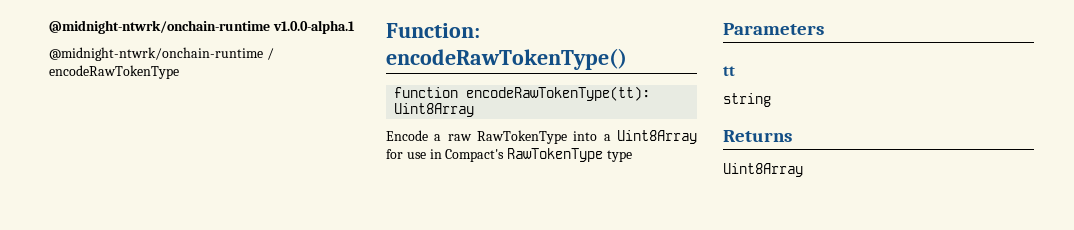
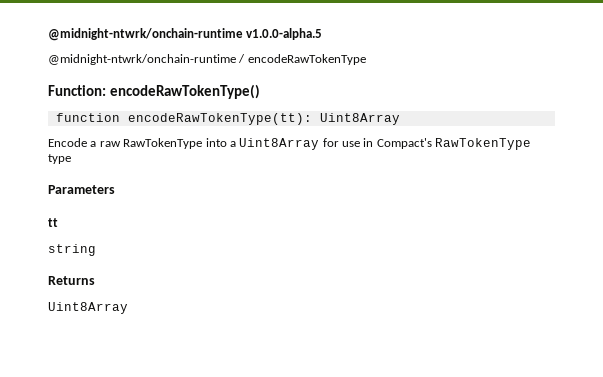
- @midnight-ntwrk/onchain-runtime v1.0.0-alpha.1
+ @midnight-ntwrk/onchain-runtime v1.0.0-alpha.5

